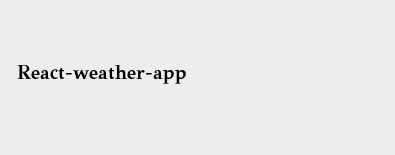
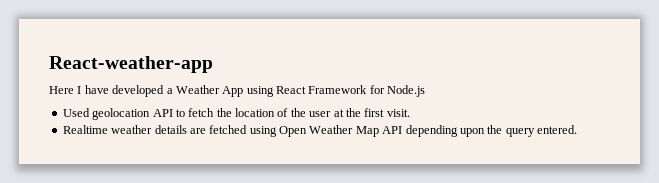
+ Here I have developed a Weather App using React Framework for Node.js
+ Used geolocation API to fetch the location of the user at the first visit.
+ Realtime weather details are fetched using Open Weather Map API depending upon the query entered.

